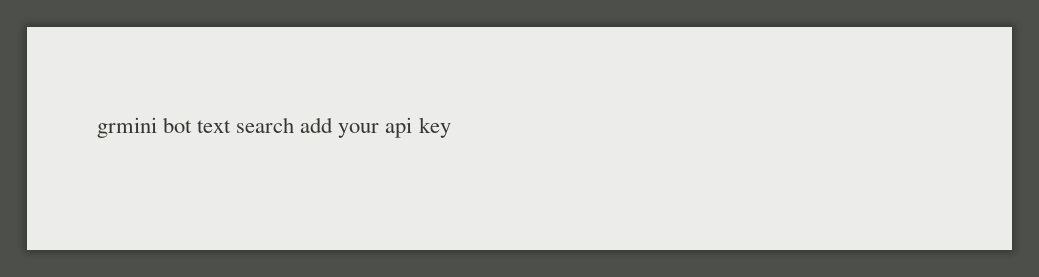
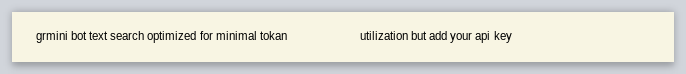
- grmini bot text search add your api key
+ grmini bot text search optimized for minimal tokan utilization but add your api key

